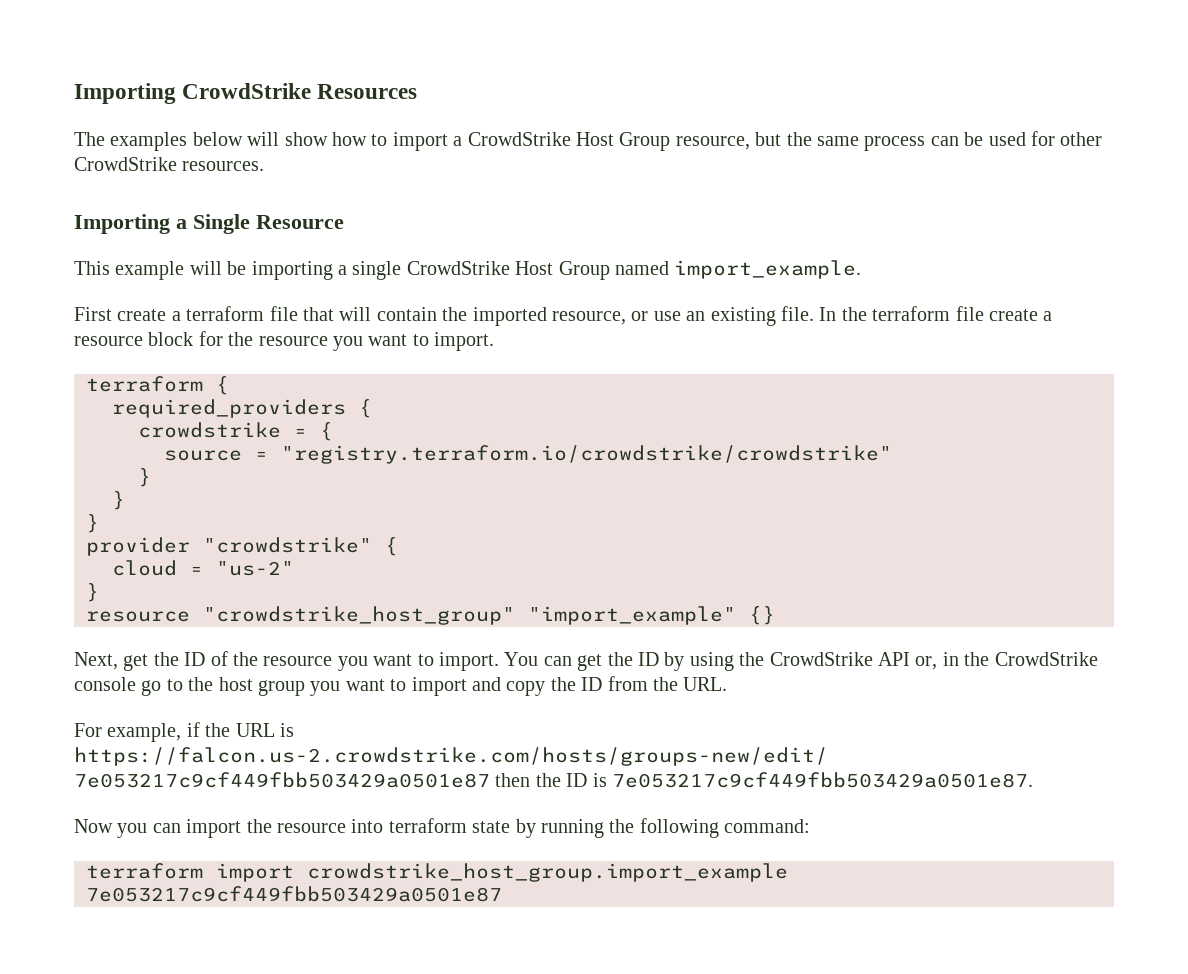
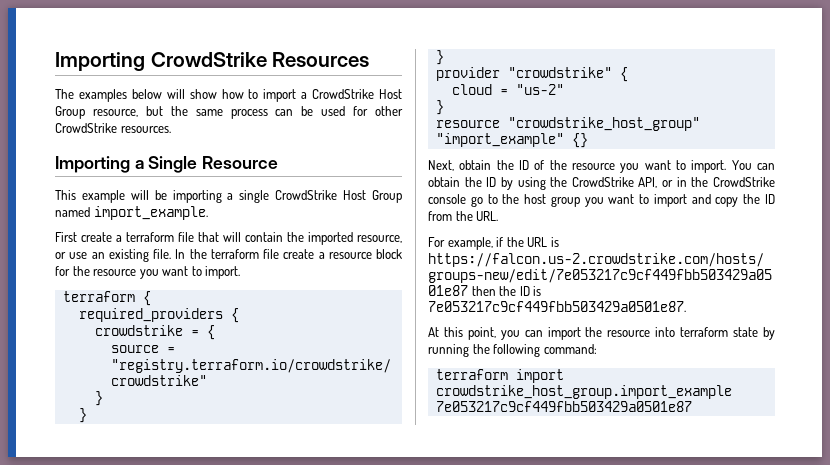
- Next, get the ID of the resource you want to import.
+ Next, obtain the ID of the resource you want to import.
- You can get the ID by using the CrowdStrike API or, in the CrowdStrike console go to the host group you want to import and copy the ID from the URL.
+ You can obtain the ID by using the CrowdStrike API, or in the CrowdStrike console go to the host group you want to import and copy the ID from the URL.
- Now you can import the resource into terraform state by running the following command:
+ At this point, you can import the resource into terraform state by running the following command:

